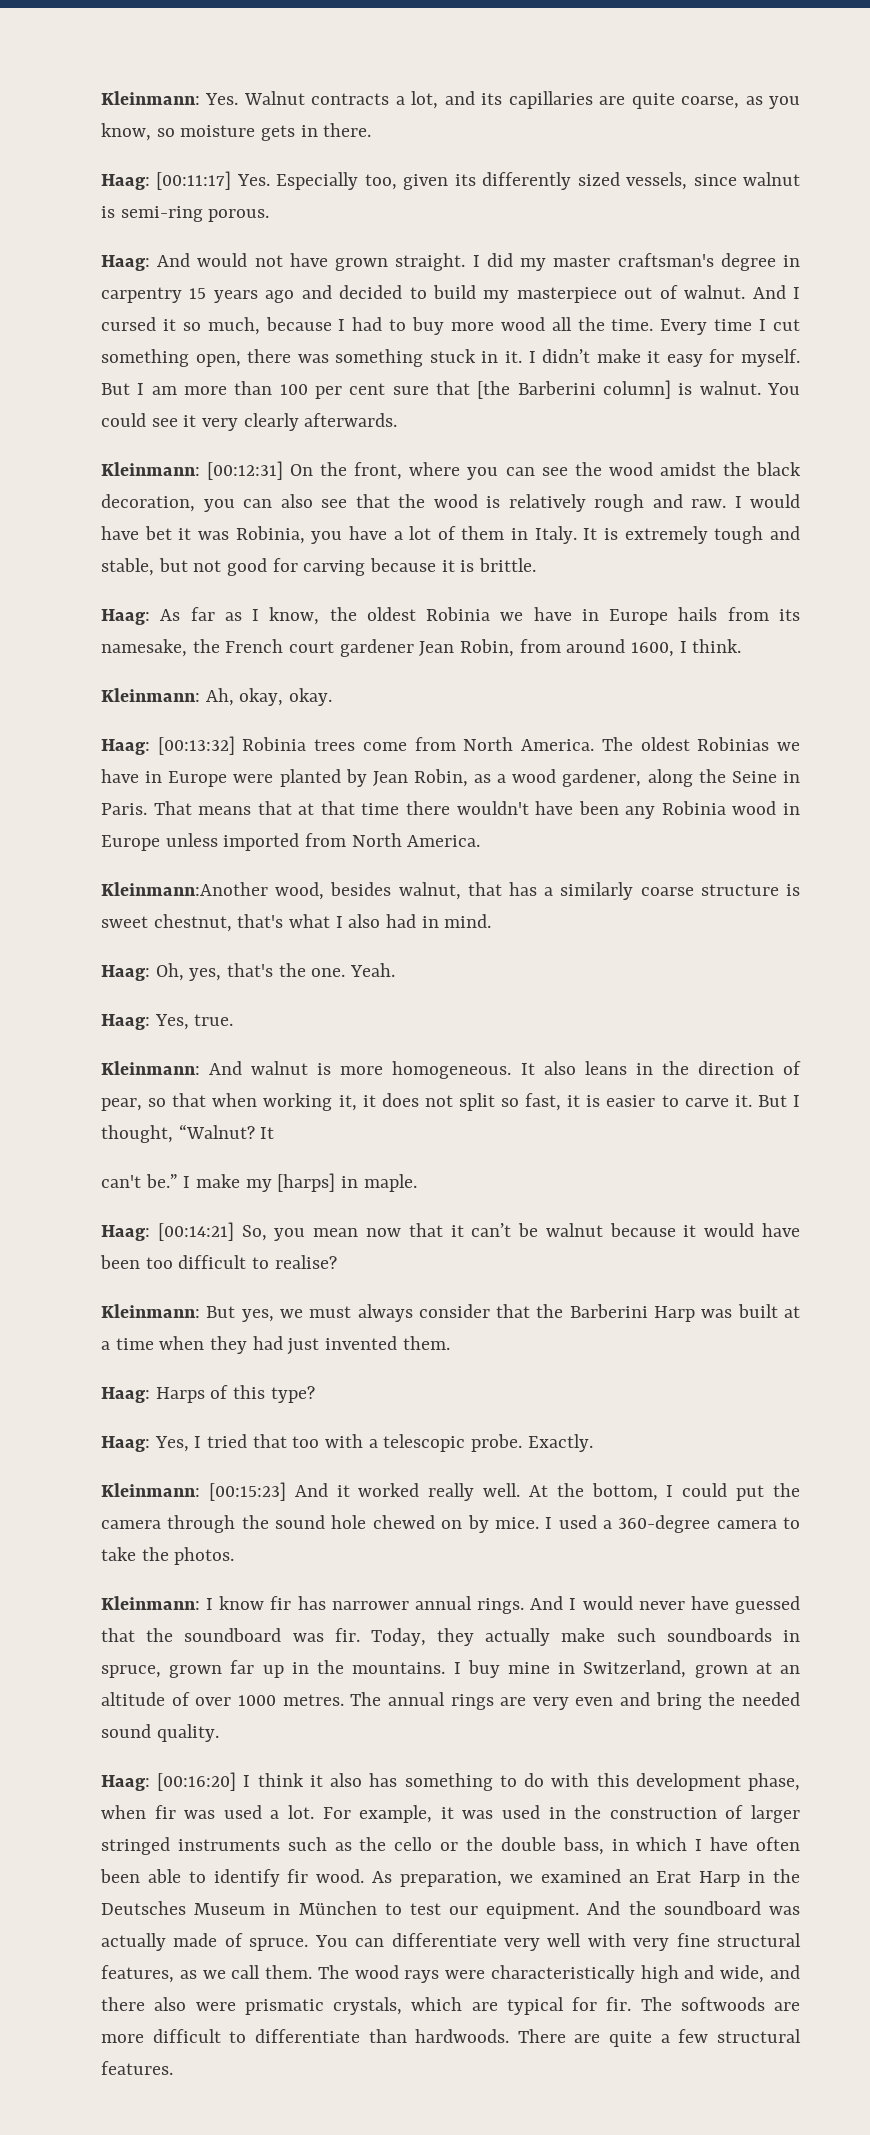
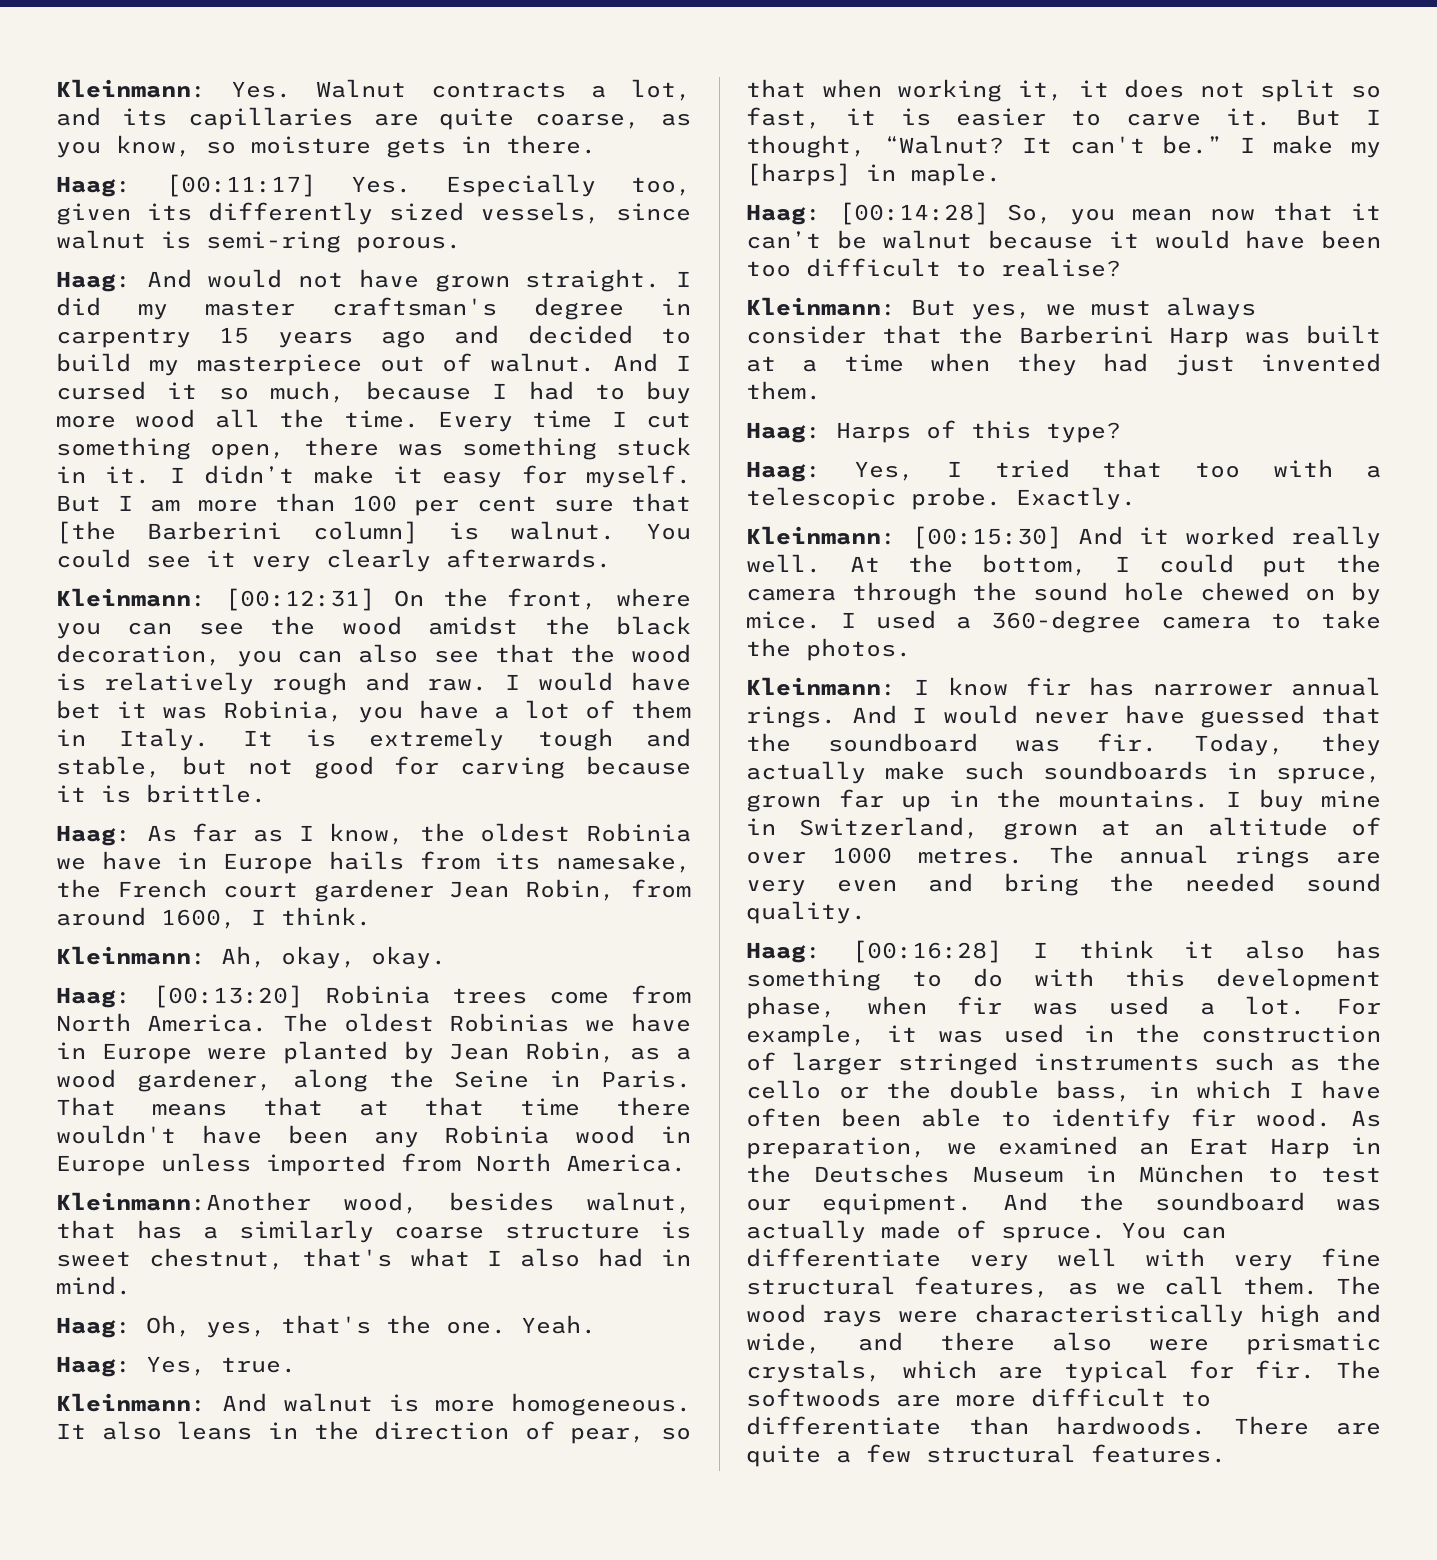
- Haag: [00:13:32] Robinia trees come from North America.
+ Haag: [00:13:20] Robinia trees come from North America.
- But I thought, “Walnut? It
- can't be.”
+ But I thought, “Walnut? It can't be.”
- Haag: [00:14:21] So, you mean now that it can’t be walnut because it would have been too difficult to realise?
+ Haag: [00:14:28] So, you mean now that it can’t be walnut because it would have been too difficult to realise?
- Kleinmann: [00:15:23] And it worked really well.
+ Kleinmann: [00:15:30] And it worked really well.
- Haag: [00:16:20] I think it also has something to do with this development phase, when fir was used a lot.
+ Haag: [00:16:28] I think it also has something to do with this development phase, when fir was used a lot.

